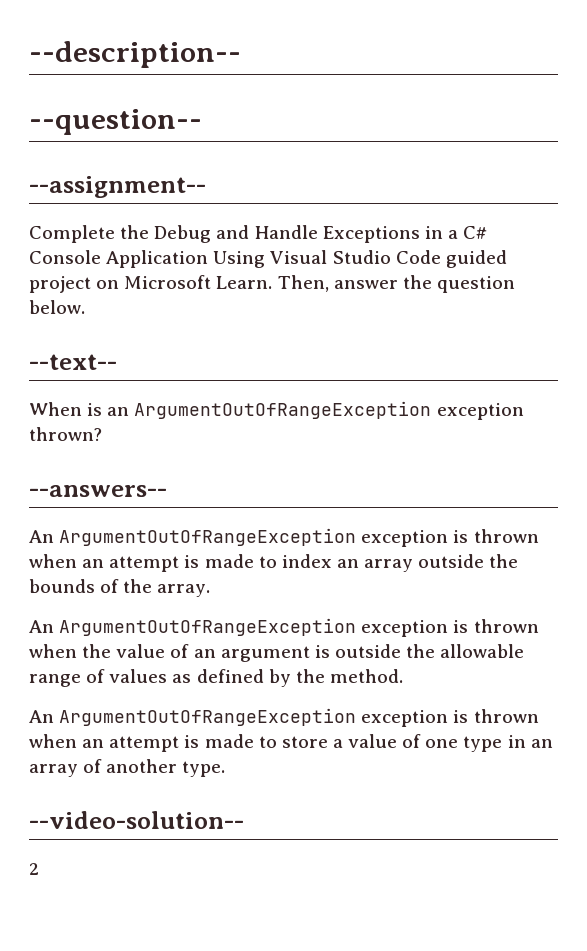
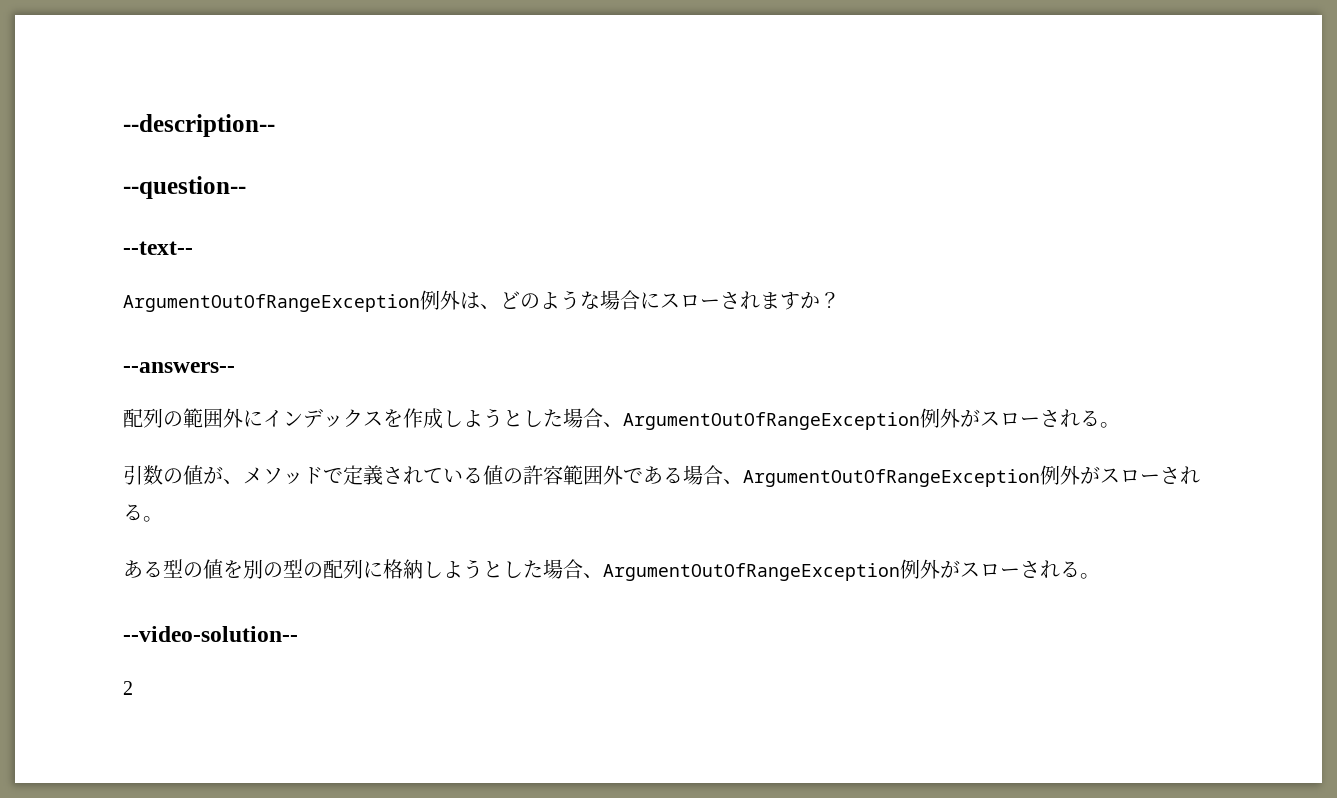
- --assignment--
- Complete the Debug and Handle Exceptions in a C# Console Application Using Visual Studio Code guided project on Microsoft Learn. Then, answer the question below.
  --text--
- When is an ArgumentOutOfRangeException exception thrown?
+ ArgumentOutOfRangeException例外は、どのような場合にスローされますか？
  --answers--
- An ArgumentOutOfRangeException exception is thrown when an attempt is made to index an array outside the bounds of the array.
- An ArgumentOutOfRangeException exception is thrown when the value of an argument is outside the allowable range of values as defined by the method.
- An ArgumentOutOfRangeException exception is thrown when an attempt is made to store a value of one type in an array of another type.
+ 配列の範囲外にインデックスを作成しようとした場合、ArgumentOutOfRangeException例外がスローされる。
+ 引数の値が、メソッドで定義されている値の許容範囲外である場合、ArgumentOutOfRangeException例外がスローされる。
+ ある型の値を別の型の配列に格納しようとした場合、ArgumentOutOfRangeException例外がスローされる。

